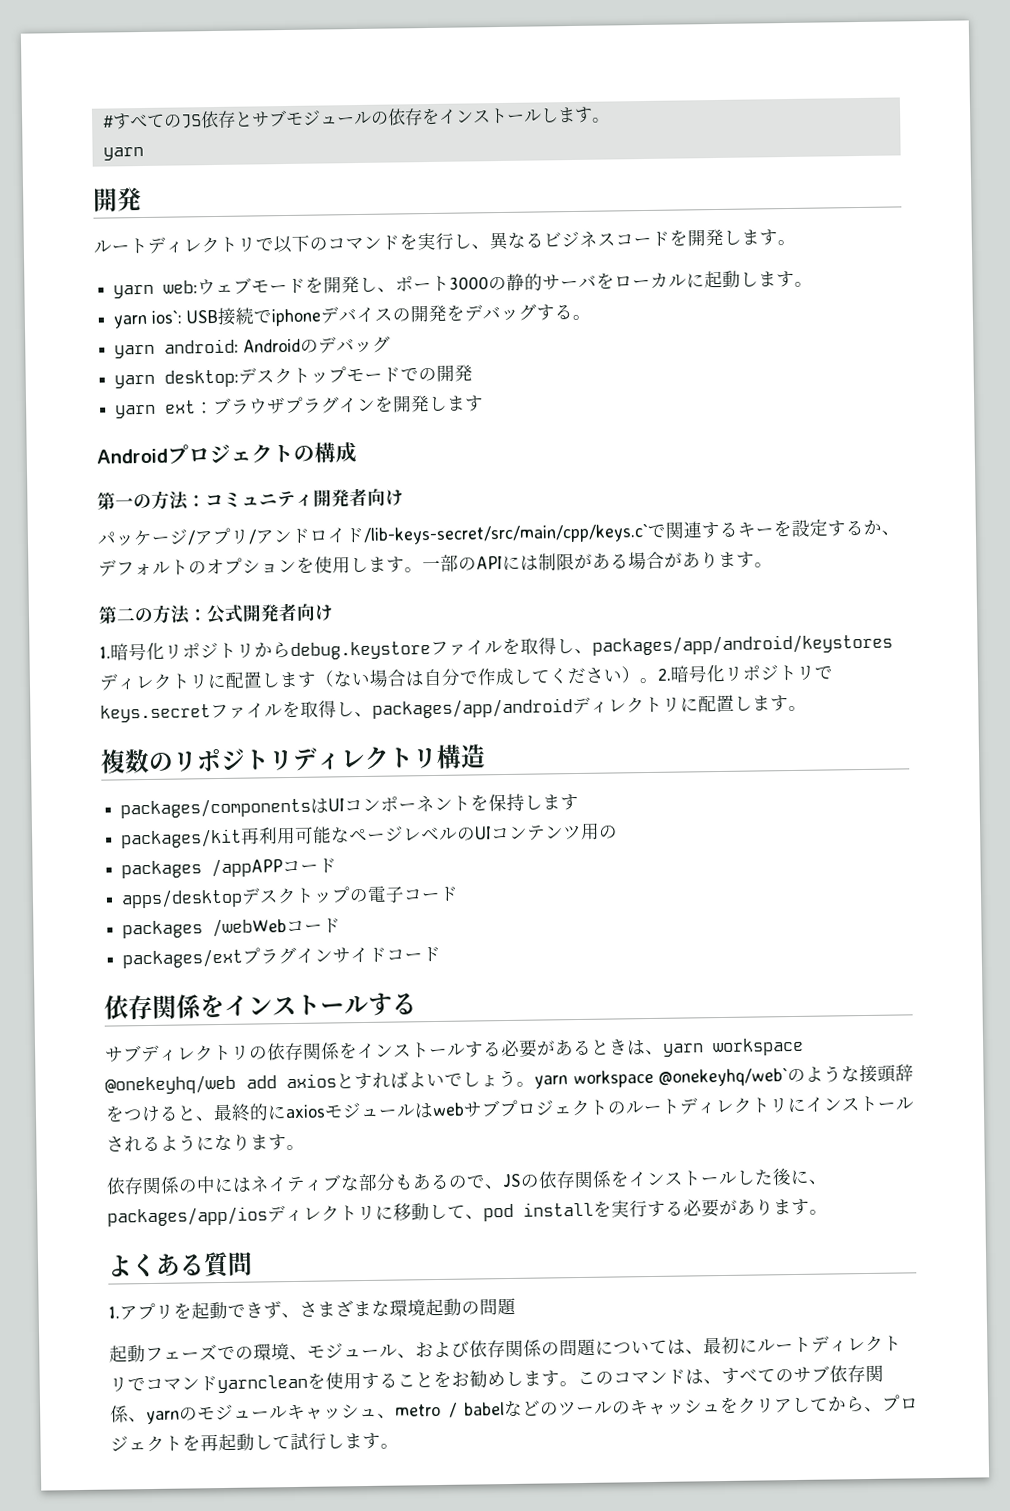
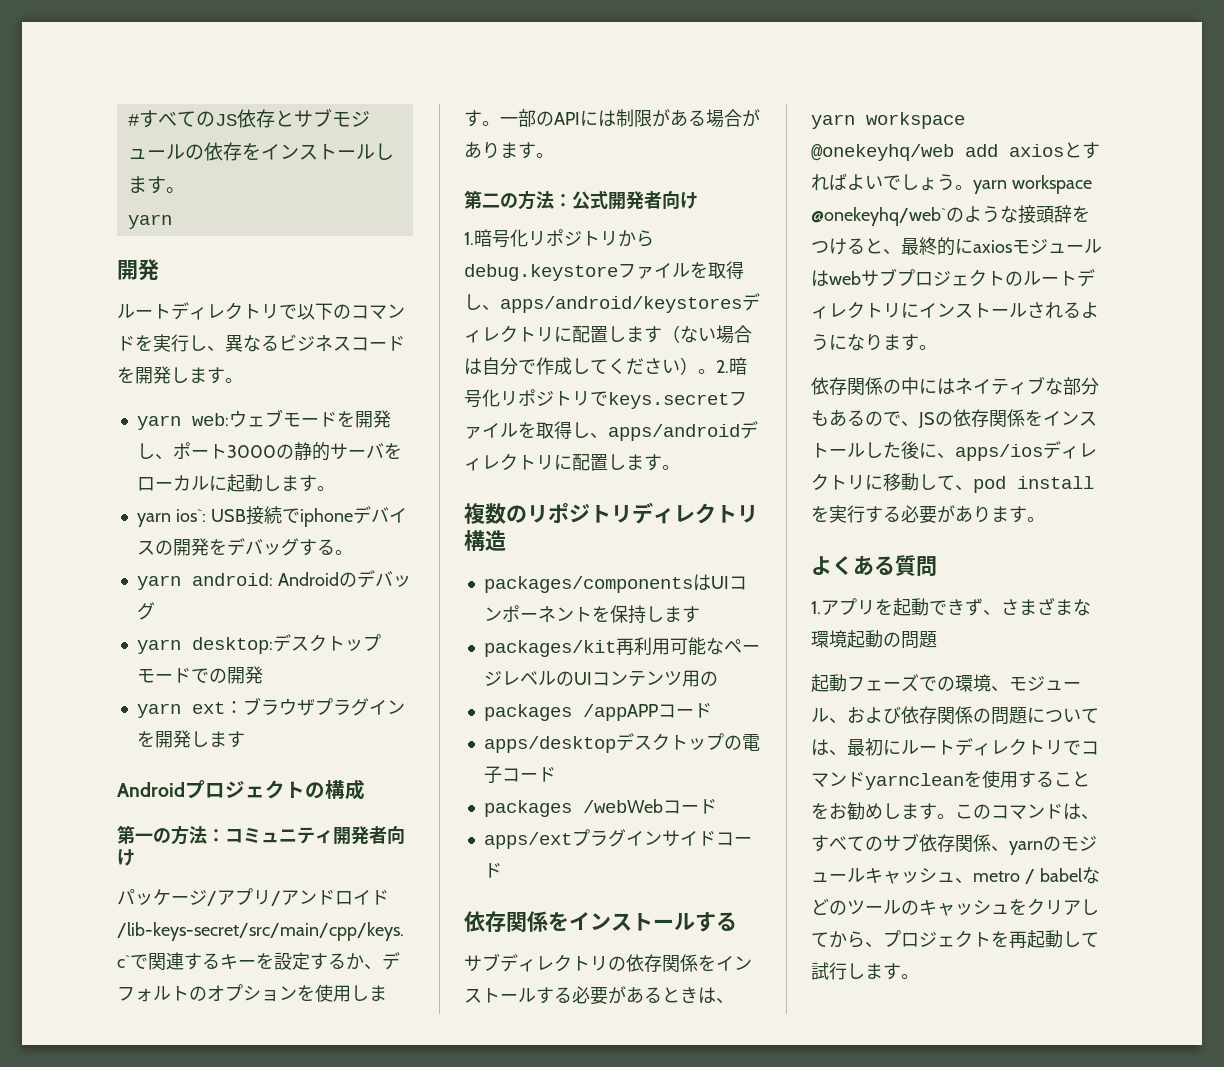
- 1.暗号化リポジトリからdebug.keystoreファイルを取得し、packages/app/android/keystoresディレクトリに配置します（ない場合は自分で作成してください）。
+ 1.暗号化リポジトリからdebug.keystoreファイルを取得し、apps/android/keystoresディレクトリに配置します（ない場合は自分で作成してください）。
- 2.暗号化リポジトリでkeys.secretファイルを取得し、packages/app/androidディレクトリに配置します。
+ 2.暗号化リポジトリでkeys.secretファイルを取得し、apps/androidディレクトリに配置します。
- packages/extプラグインサイドコード
+ apps/extプラグインサイドコード
- 依存関係の中にはネイティブな部分もあるので、JSの依存関係をインストールした後に、packages/app/iosディレクトリに移動して、pod installを実行する必要があります。
+ 依存関係の中にはネイティブな部分もあるので、JSの依存関係をインストールした後に、apps/iosディレクトリに移動して、pod installを実行する必要があります。

